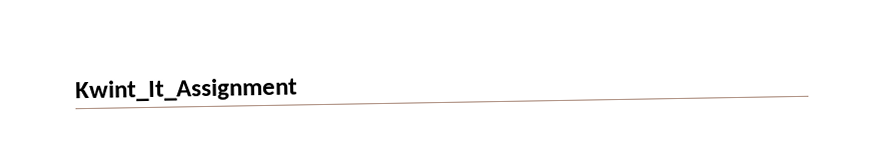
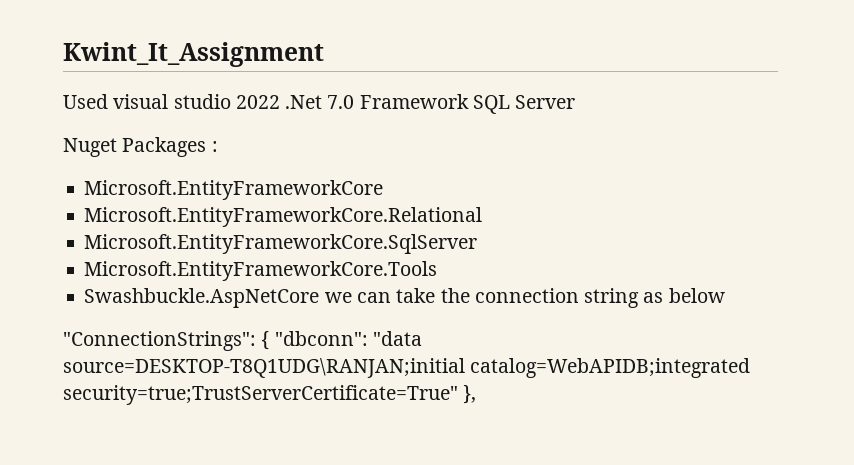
+ Used visual studio 2022 .Net 7.0 Framework SQL Server
+ Nuget Packages :
+ Microsoft.EntityFrameworkCore
+ Microsoft.EntityFrameworkCore.Relational
+ Microsoft.EntityFrameworkCore.SqlServer
+ Microsoft.EntityFrameworkCore.Tools
+ Swashbuckle.AspNetCore we can take the connection string as below
+ "ConnectionStrings": { "dbconn": "data source=DESKTOP-T8Q1UDG\RANJAN;initial catalog=WebAPIDB;integrated security=true;TrustServerCertificate=True" },

